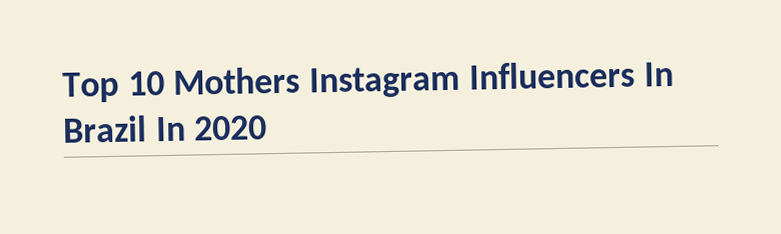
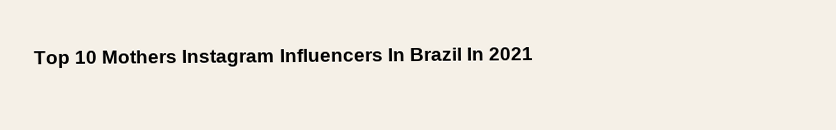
- Top 10 Mothers Instagram Influencers In Brazil In 2020
+ Top 10 Mothers Instagram Influencers In Brazil In 2021

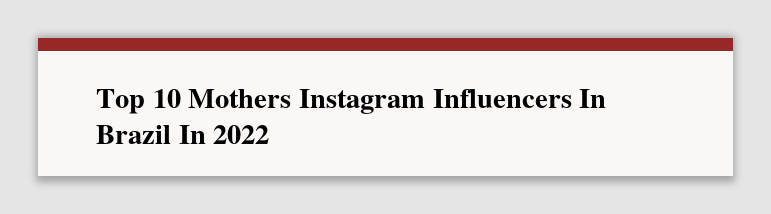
- Top 10 Mothers Instagram Influencers In Brazil In 2021
+ Top 10 Mothers Instagram Influencers In Brazil In 2022

